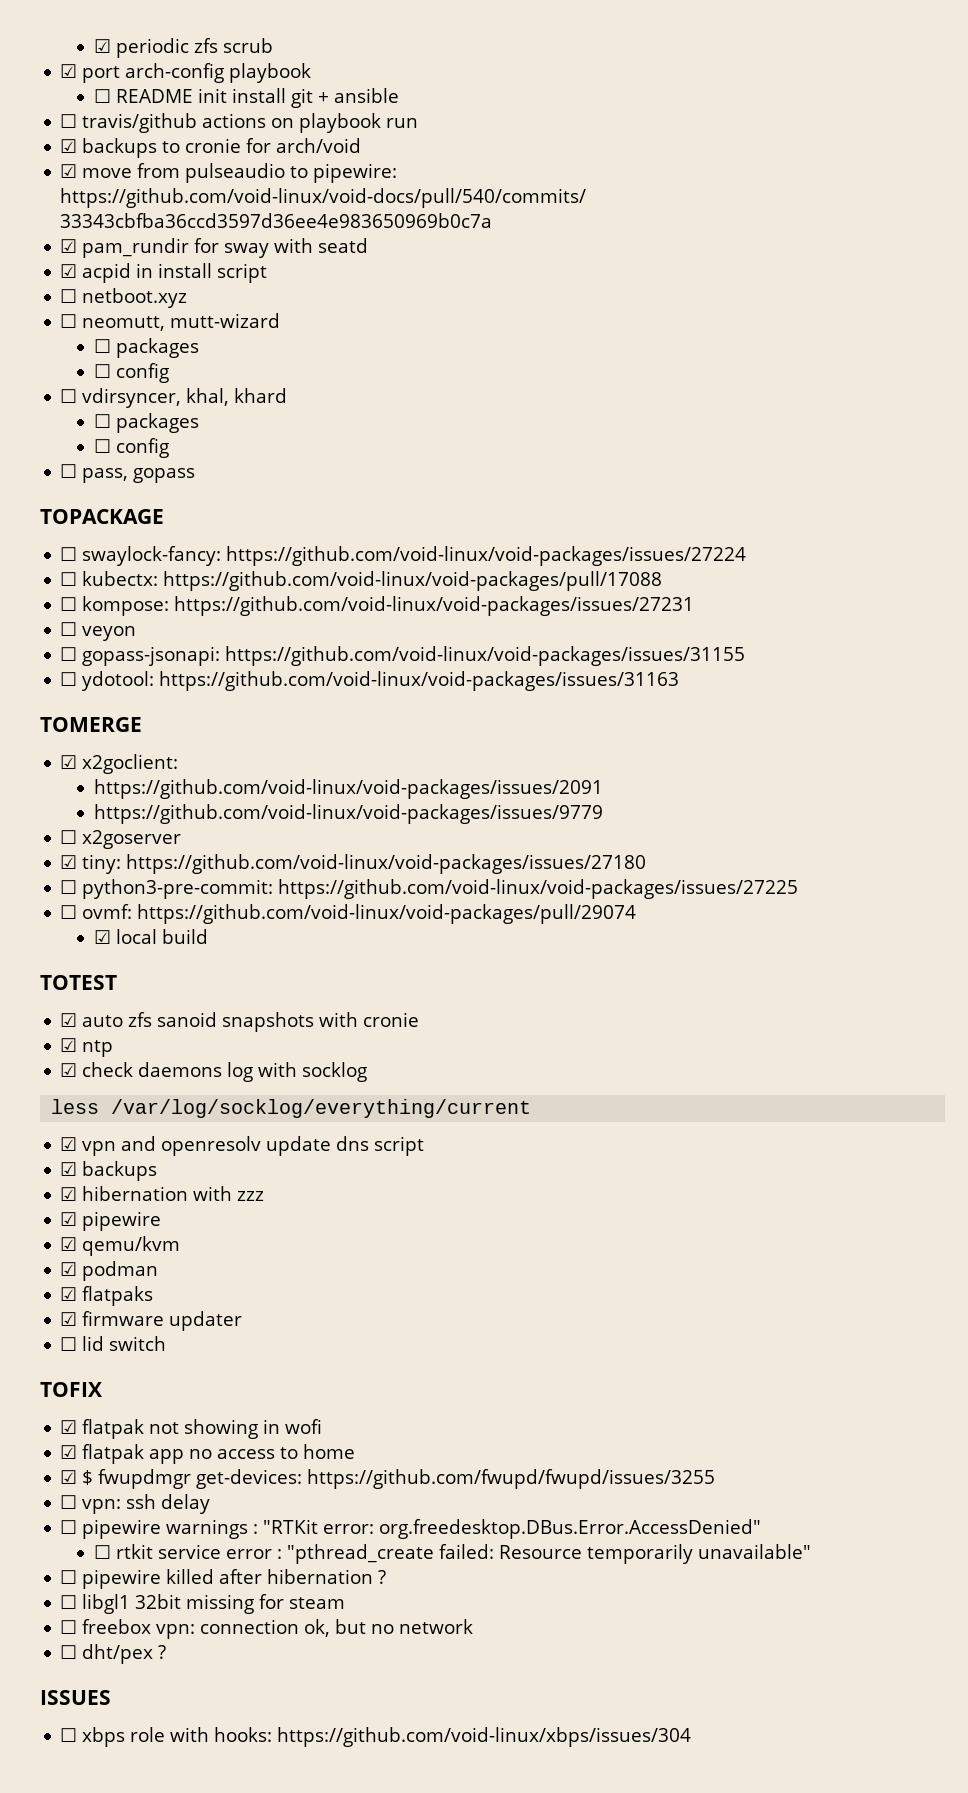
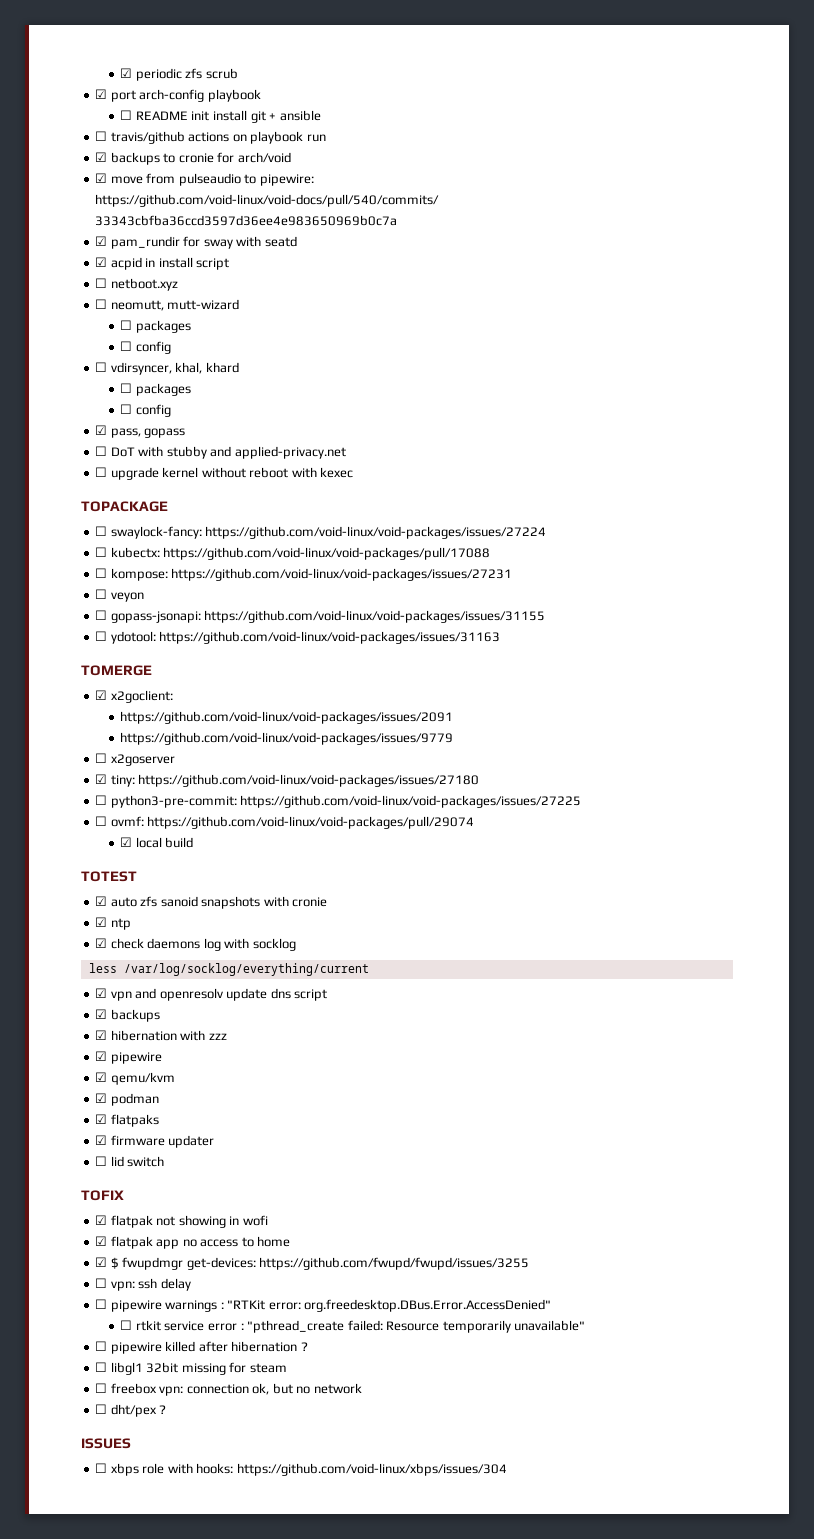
- ☐ pass, gopass
+ ☑ pass, gopass
+ ☐ DoT with stubby and applied-privacy.net
+ ☐ upgrade kernel without reboot with kexec

